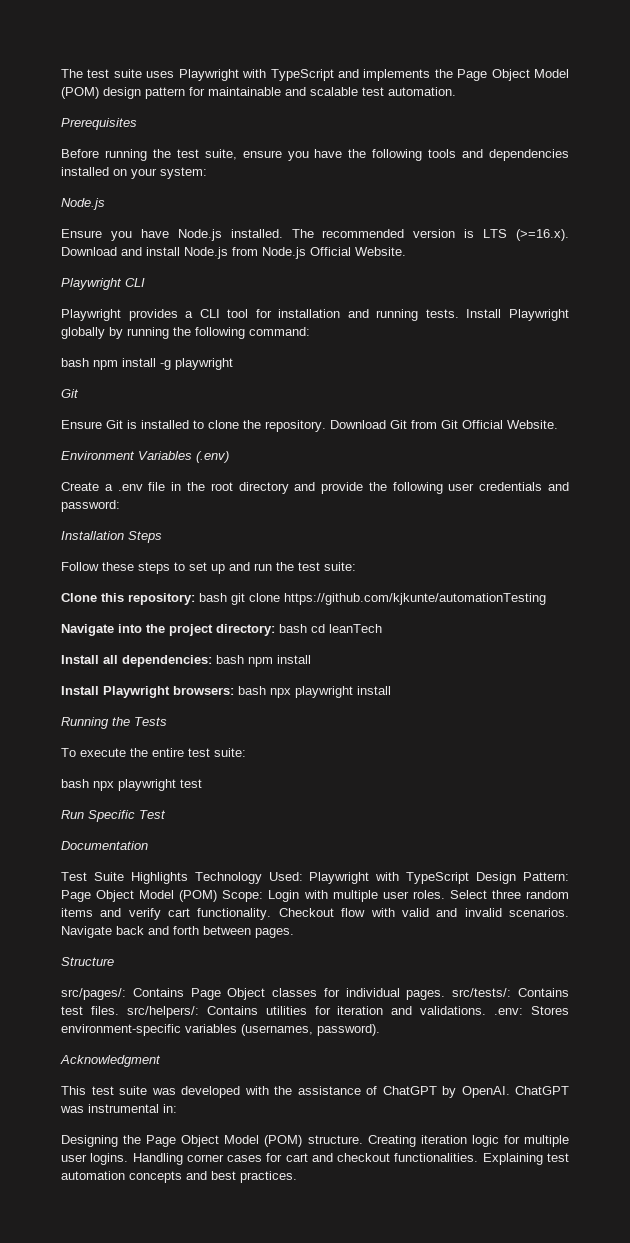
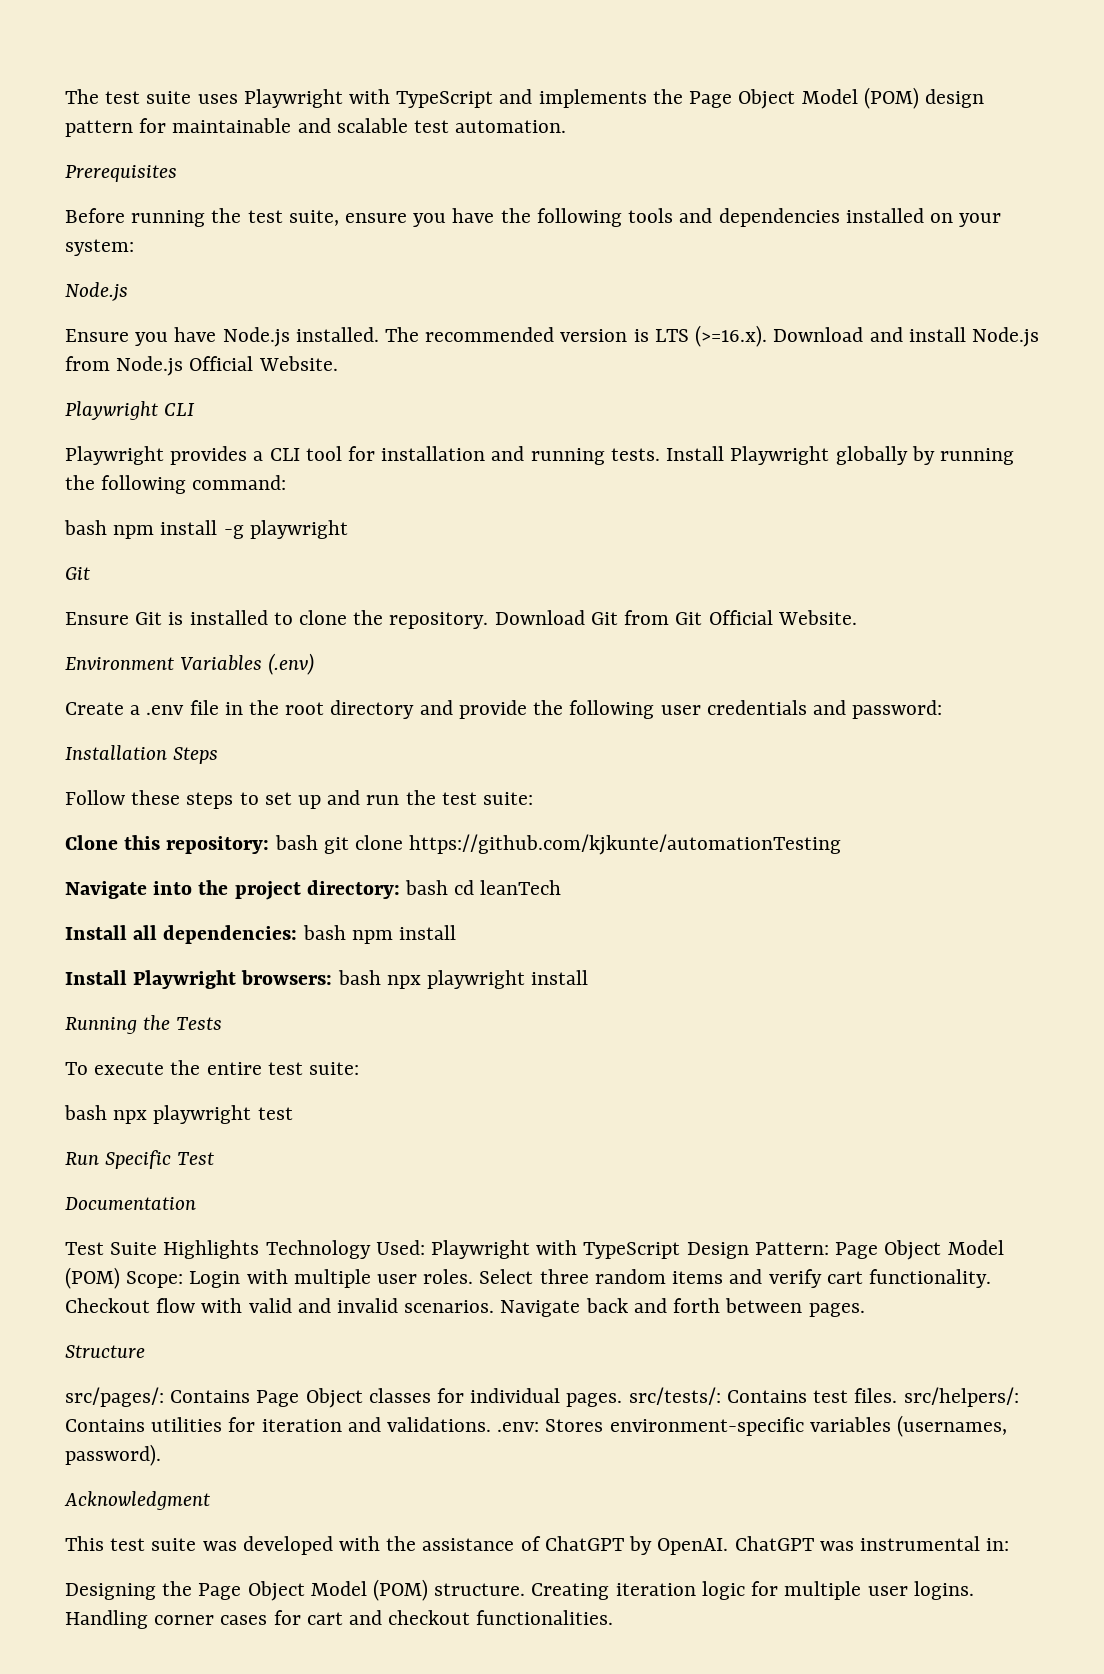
- Explaining test automation concepts and best practices.

